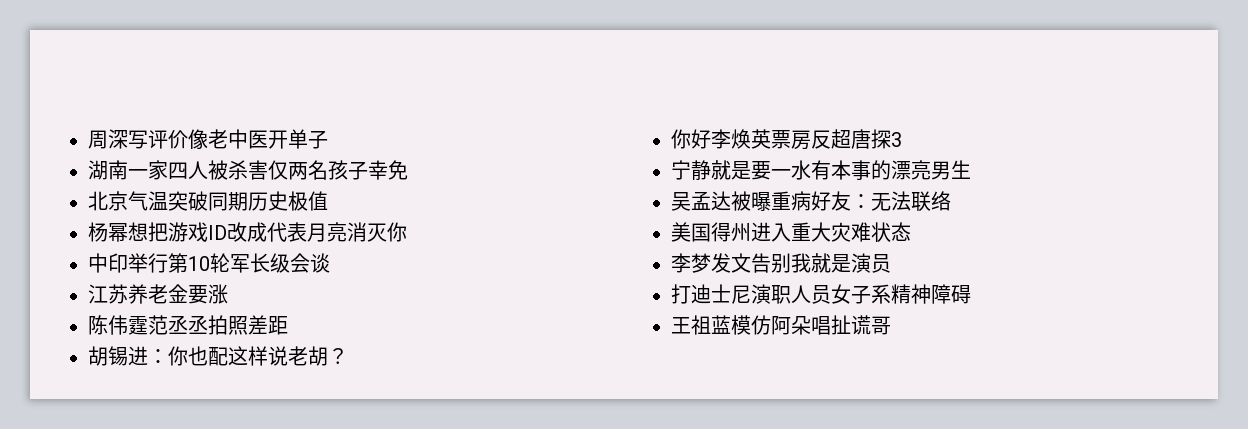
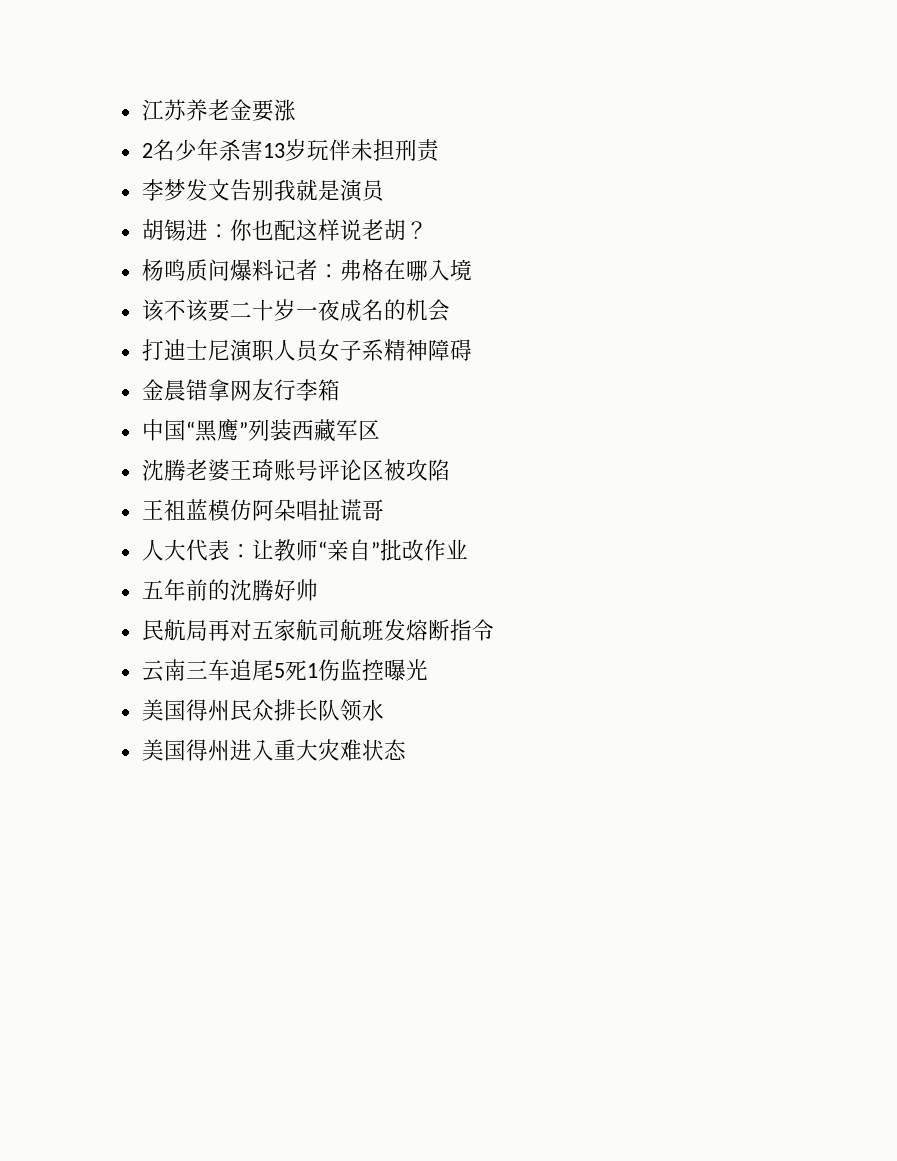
- 周深写评价像老中医开单子
- 湖南一家四人被杀害仅两名孩子幸免
- 北京气温突破同期历史极值
- 杨幂想把游戏ID改成代表月亮消灭你
- 中印举行第10轮军长级会谈
  江苏养老金要涨
- 陈伟霆范丞丞拍照差距
+ 2名少年杀害13岁玩伴未担刑责
+ 李梦发文告别我就是演员
- 你好李焕英票房反超唐探3
- 宁静就是要一水有本事的漂亮男生
- 吴孟达被曝重病好友：无法联络
- 美国得州进入重大灾难状态
- 李梦发文告别我就是演员
+ 杨鸣质问爆料记者：弗格在哪入境
+ 该不该要二十岁一夜成名的机会
+ 金晨错拿网友行李箱
+ 中国“黑鹰”列装西藏军区
+ 沈腾老婆王琦账号评论区被攻陷
+ 人大代表：让教师“亲自”批改作业
+ 五年前的沈腾好帅
+ 民航局再对五家航司航班发熔断指令
+ 云南三车追尾5死1伤监控曝光
+ 美国得州民众排长队领水
+ 美国得州进入重大灾难状态

